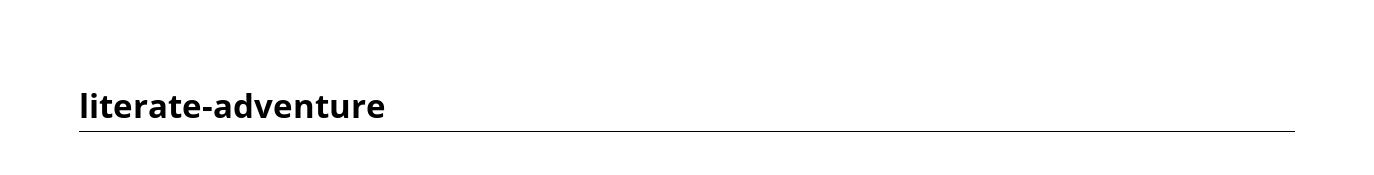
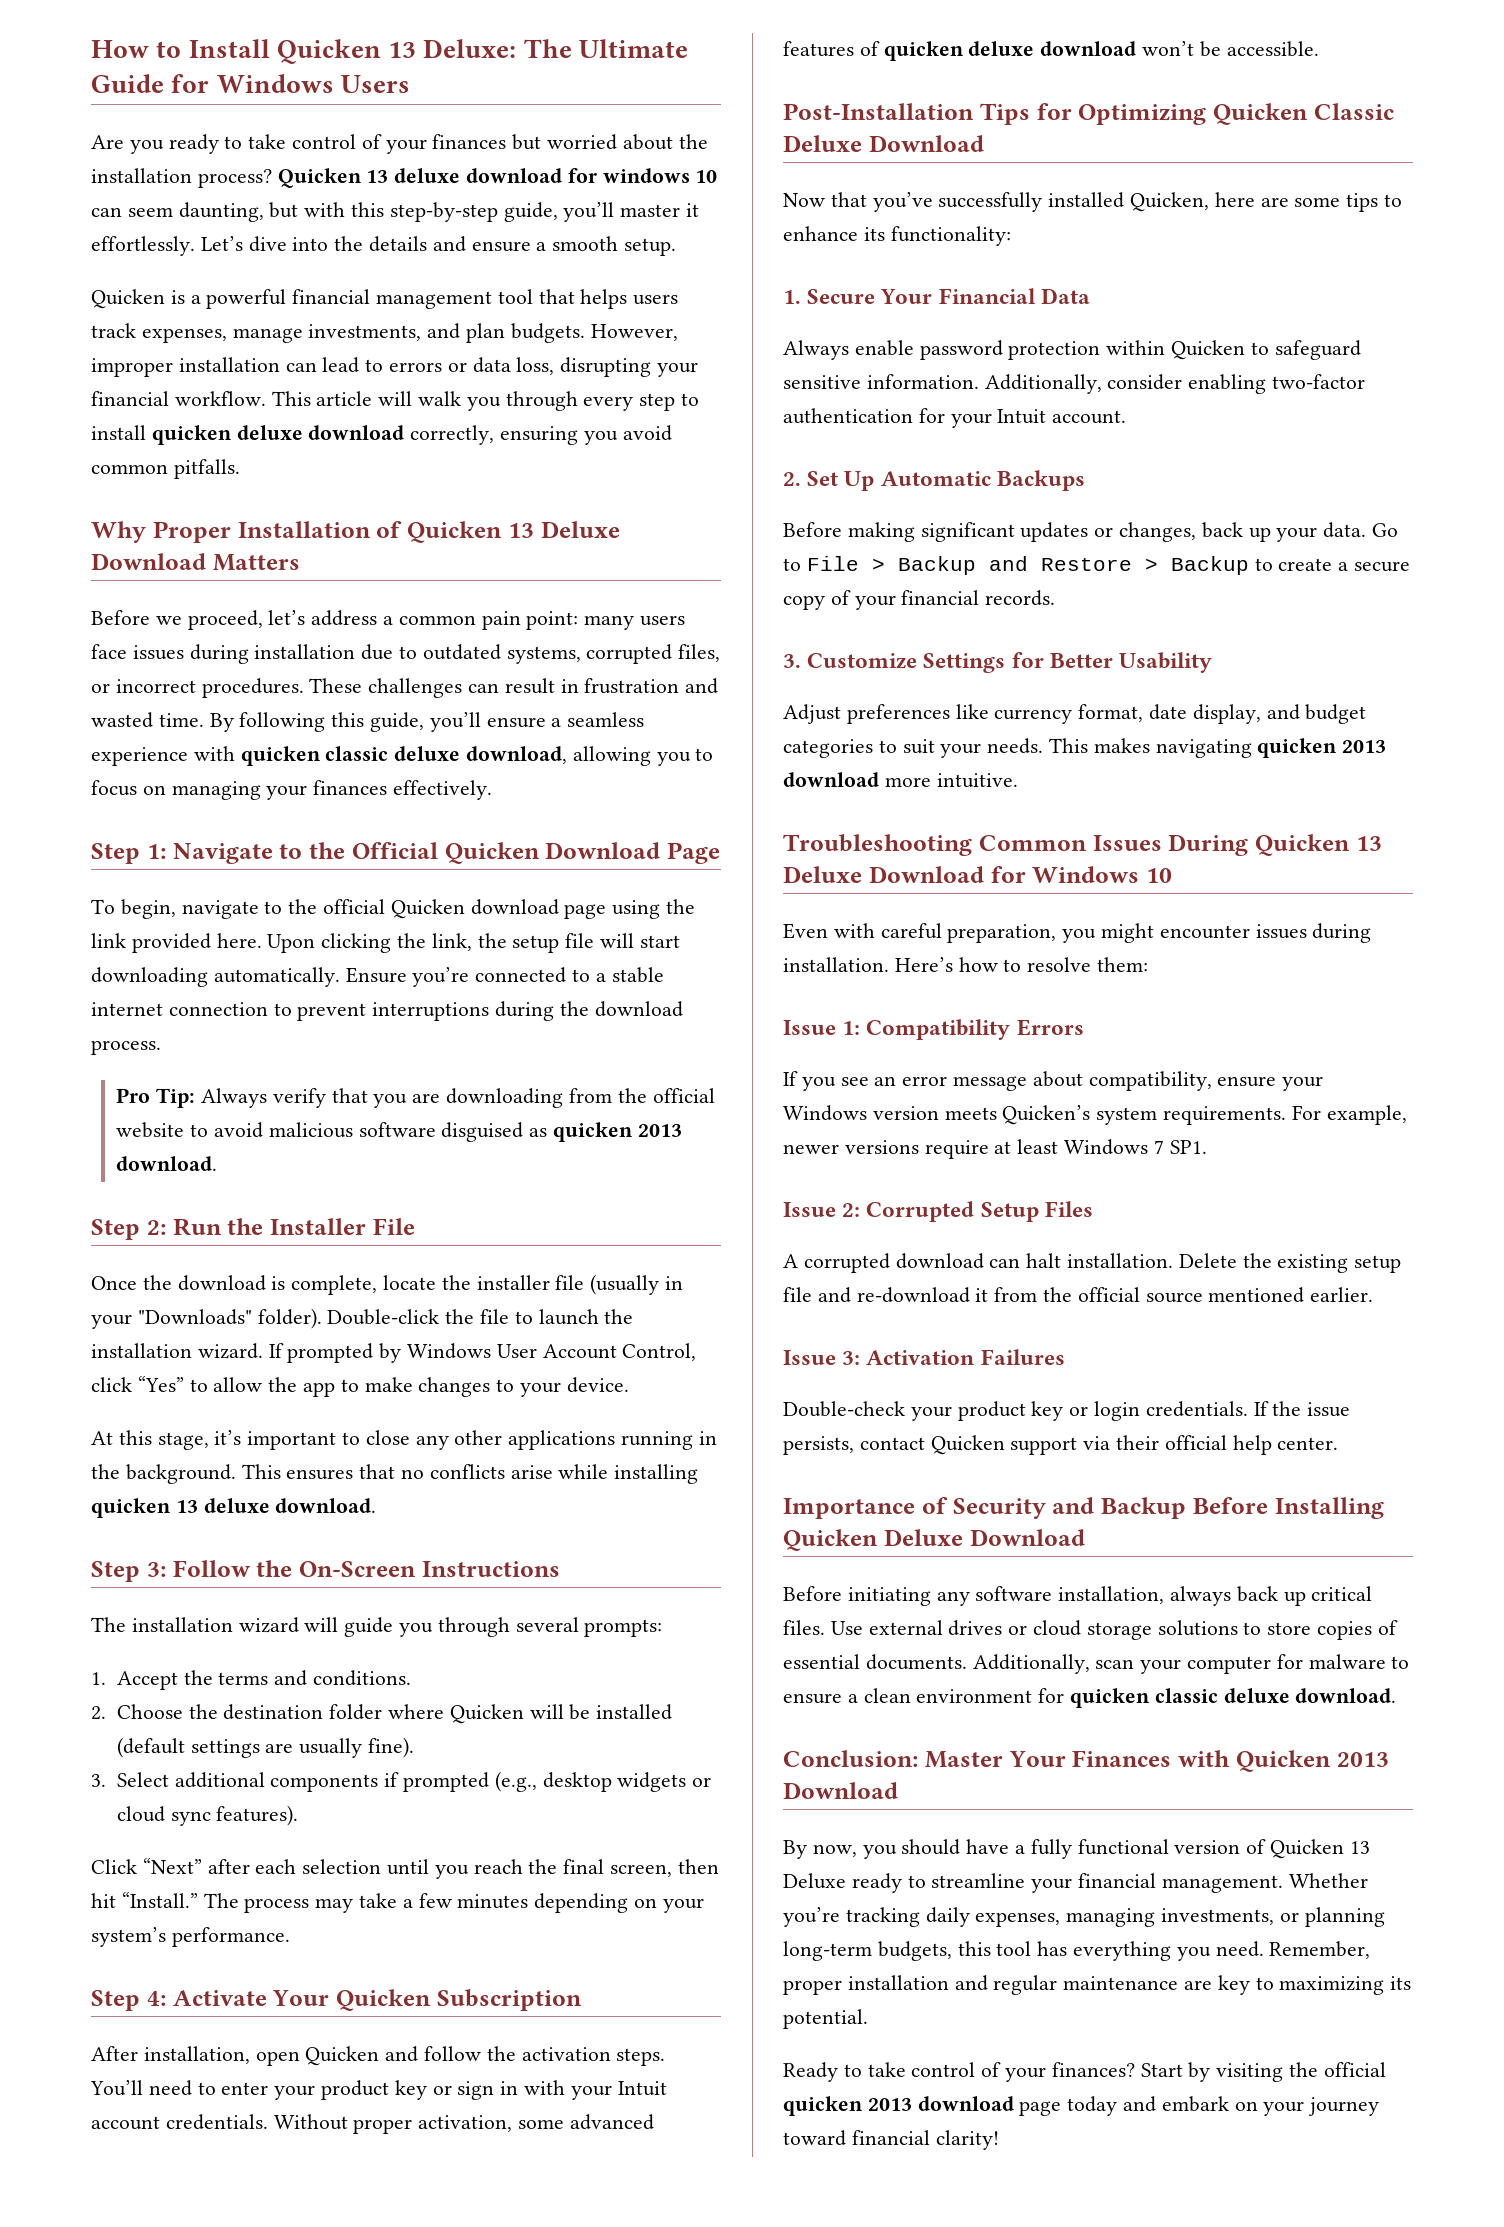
- literate-adventure
+ How to Install Quicken 13 Deluxe: The Ultimate Guide for Windows Users
+ Are you ready to take control of your finances but worried about the installation process? Quicken 13 deluxe download for windows 10 can seem daunting, but with this step-by-step guide, you’ll master it effortlessly. Let’s dive into the details and ensure a smooth setup.
+ Quicken is a powerful financial management tool that helps users track expenses, manage investments, and plan budgets. However, improper installation can lead to errors or data loss, disrupting your financial workflow. This article will walk you through every step to install quicken deluxe download correctly, ensuring you avoid common pitfalls.
+ Why Proper Installation of Quicken 13 Deluxe Download Matters
+ Before we proceed, let’s address a common pain point: many users face issues during installation due to outdated systems, corrupted files, or incorrect procedures. These challenges can result in frustration and wasted time. By following this guide, you’ll ensure a seamless experience with quicken classic deluxe download, allowing you to focus on managing your finances effectively.
+ Step 1: Navigate to the Official Quicken Download Page
+ To begin, navigate to the official Quicken download page using the link provided here. Upon clicking the link, the setup file will start downloading automatically. Ensure you’re connected to a stable internet connection to prevent interruptions during the download process.
+ Pro Tip: Always verify that you are downloading from the official website to avoid malicious software disguised as quicken 2013 download.
+ Step 2: Run the Installer File
+ Once the download is complete, locate the installer file (usually in your "Downloads" folder). Double-click the file to launch the installation wizard. If prompted by Windows User Account Control, click “Yes” to allow the app to make changes to your device.
+ At this stage, it’s important to close any other applications running in the background. This ensures that no conflicts arise while installing quicken 13 deluxe download.
+ Step 3: Follow the On-Screen Instructions
+ The installation wizard will guide you through several prompts:
+ 1. Accept the terms and conditions.
+ 2. Choose the destination folder where Quicken will be installed (default settings are usually fine).
+ 3. Select additional components if prompted (e.g., desktop widgets or cloud sync features).
+ Click “Next” after each selection until you reach the final screen, then hit “Install.” The process may take a few minutes depending on your system’s performance.
+ Step 4: Activate Your Quicken Subscription
+ After installation, open Quicken and follow the activation steps. You’ll need to enter your product key or sign in with your Intuit account credentials. Without proper activation, some advanced features of quicken deluxe download won’t be accessible.
+ Post-Installation Tips for Optimizing Quicken Classic Deluxe Download
+ Now that you’ve successfully installed Quicken, here are some tips to enhance its functionality:
+ 1. Secure Your Financial Data
+ Always enable password protection within Quicken to safeguard sensitive information. Additionally, consider enabling two-factor authentication for your Intuit account.
+ 2. Set Up Automatic Backups
+ Before making significant updates or changes, back up your data. Go to File > Backup and Restore > Backup to create a secure copy of your financial records.
+ 3. Customize Settings for Better Usability
+ Adjust preferences like currency format, date display, and budget categories to suit your needs. This makes navigating quicken 2013 download more intuitive.
+ Troubleshooting Common Issues During Quicken 13 Deluxe Download for Windows 10
+ Even with careful preparation, you might encounter issues during installation. Here’s how to resolve them:
+ Issue 1: Compatibility Errors
+ If you see an error message about compatibility, ensure your Windows version meets Quicken’s system requirements. For example, newer versions require at least Windows 7 SP1.
+ Issue 2: Corrupted Setup Files
+ A corrupted download can halt installation. Delete the existing setup file and re-download it from the official source mentioned earlier.
+ Issue 3: Activation Failures
+ Double-check your product key or login credentials. If the issue persists, contact Quicken support via their official help center.
+ Importance of Security and Backup Before Installing Quicken Deluxe Download
+ Before initiating any software installation, always back up critical files. Use external drives or cloud storage solutions to store copies of essential documents. Additionally, scan your computer for malware to ensure a clean environment for quicken classic deluxe download.
+ Conclusion: Master Your Finances with Quicken 2013 Download
+ By now, you should have a fully functional version of Quicken 13 Deluxe ready to streamline your financial management. Whether you’re tracking daily expenses, managing investments, or planning long-term budgets, this tool has everything you need. Remember, proper installation and regular maintenance are key to maximizing its potential.
+ Ready to take control of your finances? Start by visiting the official quicken 2013 download page today and embark on your journey toward financial clarity!

